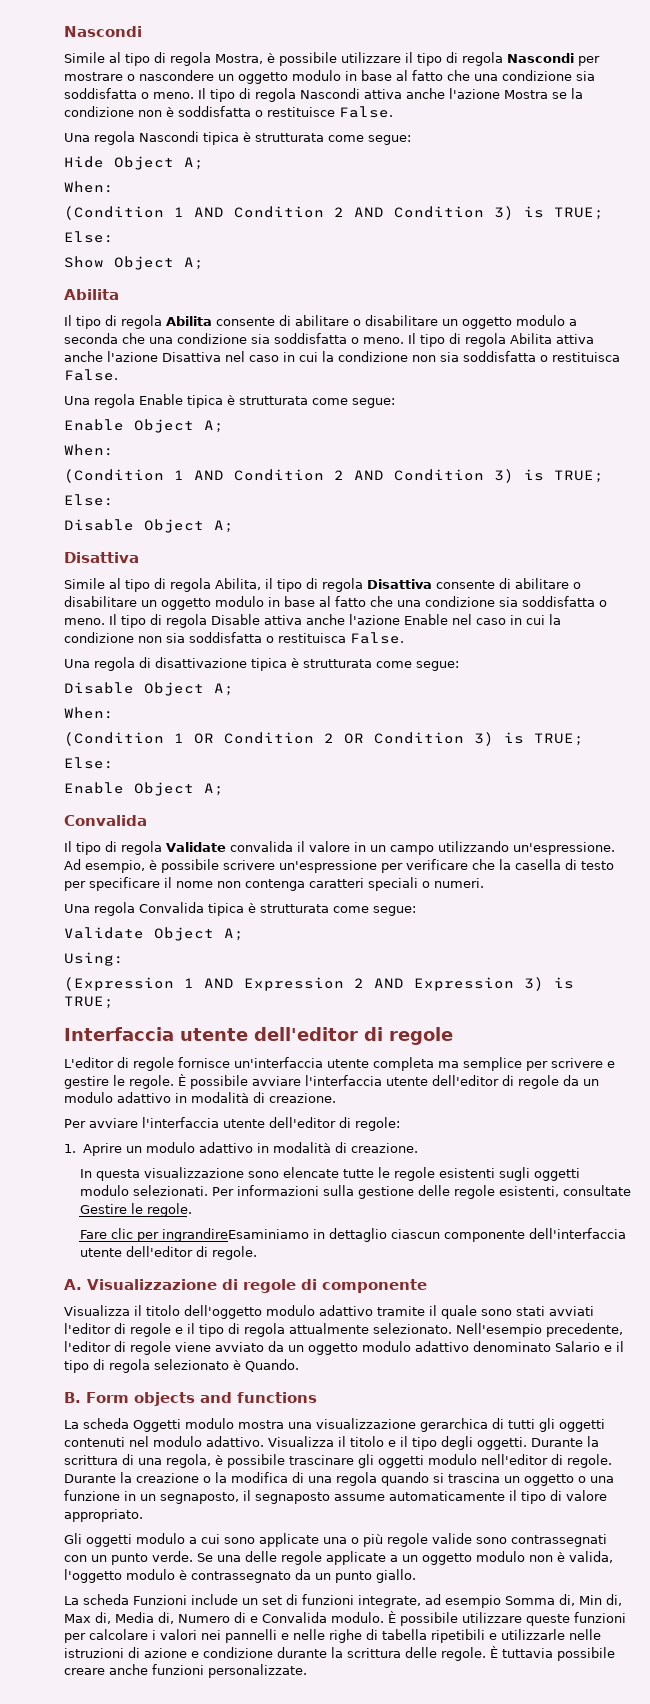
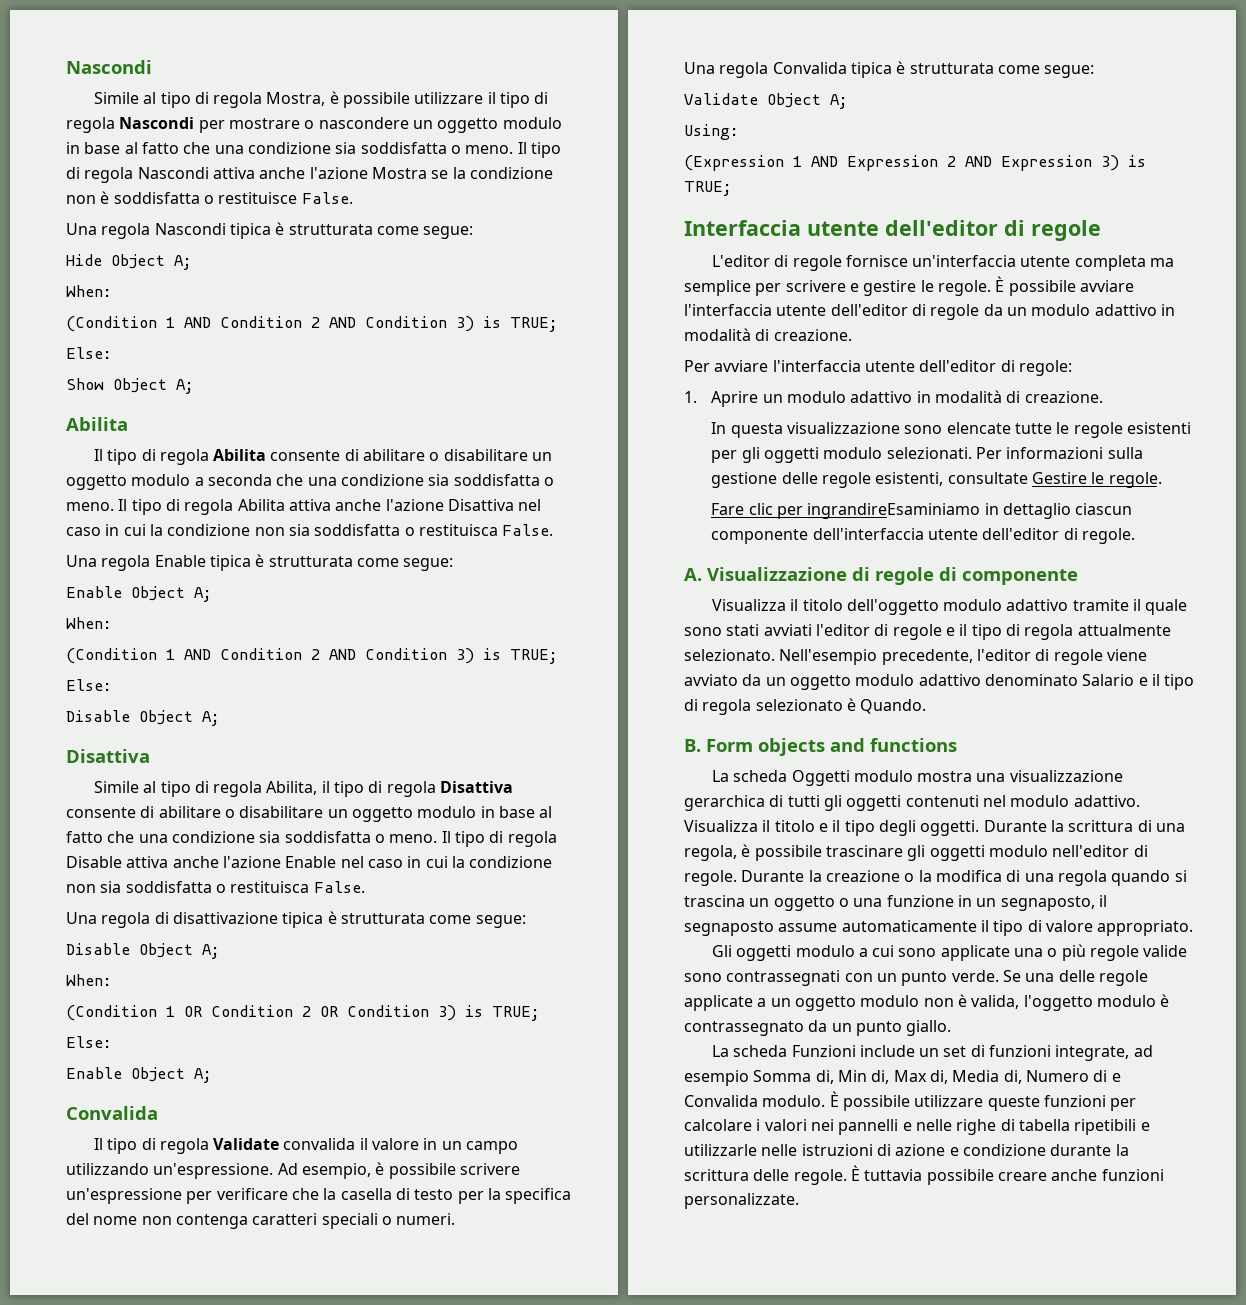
- Ad esempio, è possibile scrivere un'espressione per verificare che la casella di testo per specificare il nome non contenga caratteri speciali o numeri.
+ Ad esempio, è possibile scrivere un'espressione per verificare che la casella di testo per la specifica del nome non contenga caratteri speciali o numeri.
- In questa visualizzazione sono elencate tutte le regole esistenti sugli oggetti modulo selezionati.
+ In questa visualizzazione sono elencate tutte le regole esistenti per gli oggetti modulo selezionati.

